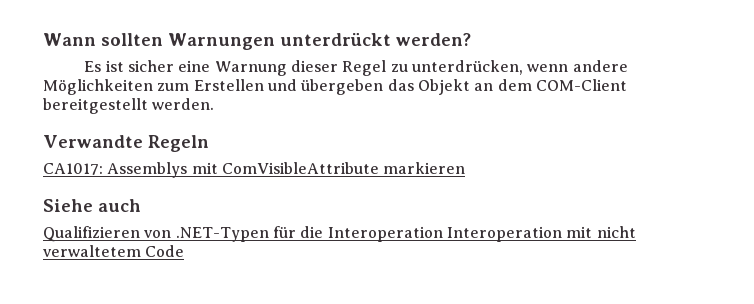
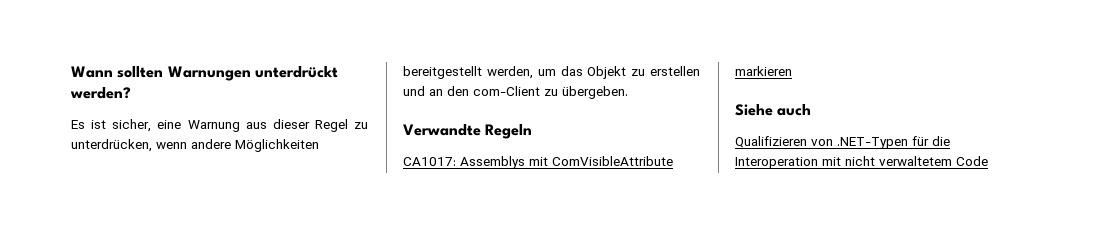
- Es ist sicher eine Warnung dieser Regel zu unterdrücken, wenn andere Möglichkeiten zum Erstellen und übergeben das Objekt an dem COM-Client bereitgestellt werden.
+ Es ist sicher, eine Warnung aus dieser Regel zu unterdrücken, wenn andere Möglichkeiten bereitgestellt werden, um das Objekt zu erstellen und an den com-Client zu übergeben.
- Qualifizieren von .NET-Typen für die Interoperation Interoperation mit nicht verwaltetem Code
+ Qualifizieren von .NET-Typen für die Interoperation mit nicht verwaltetem Code

